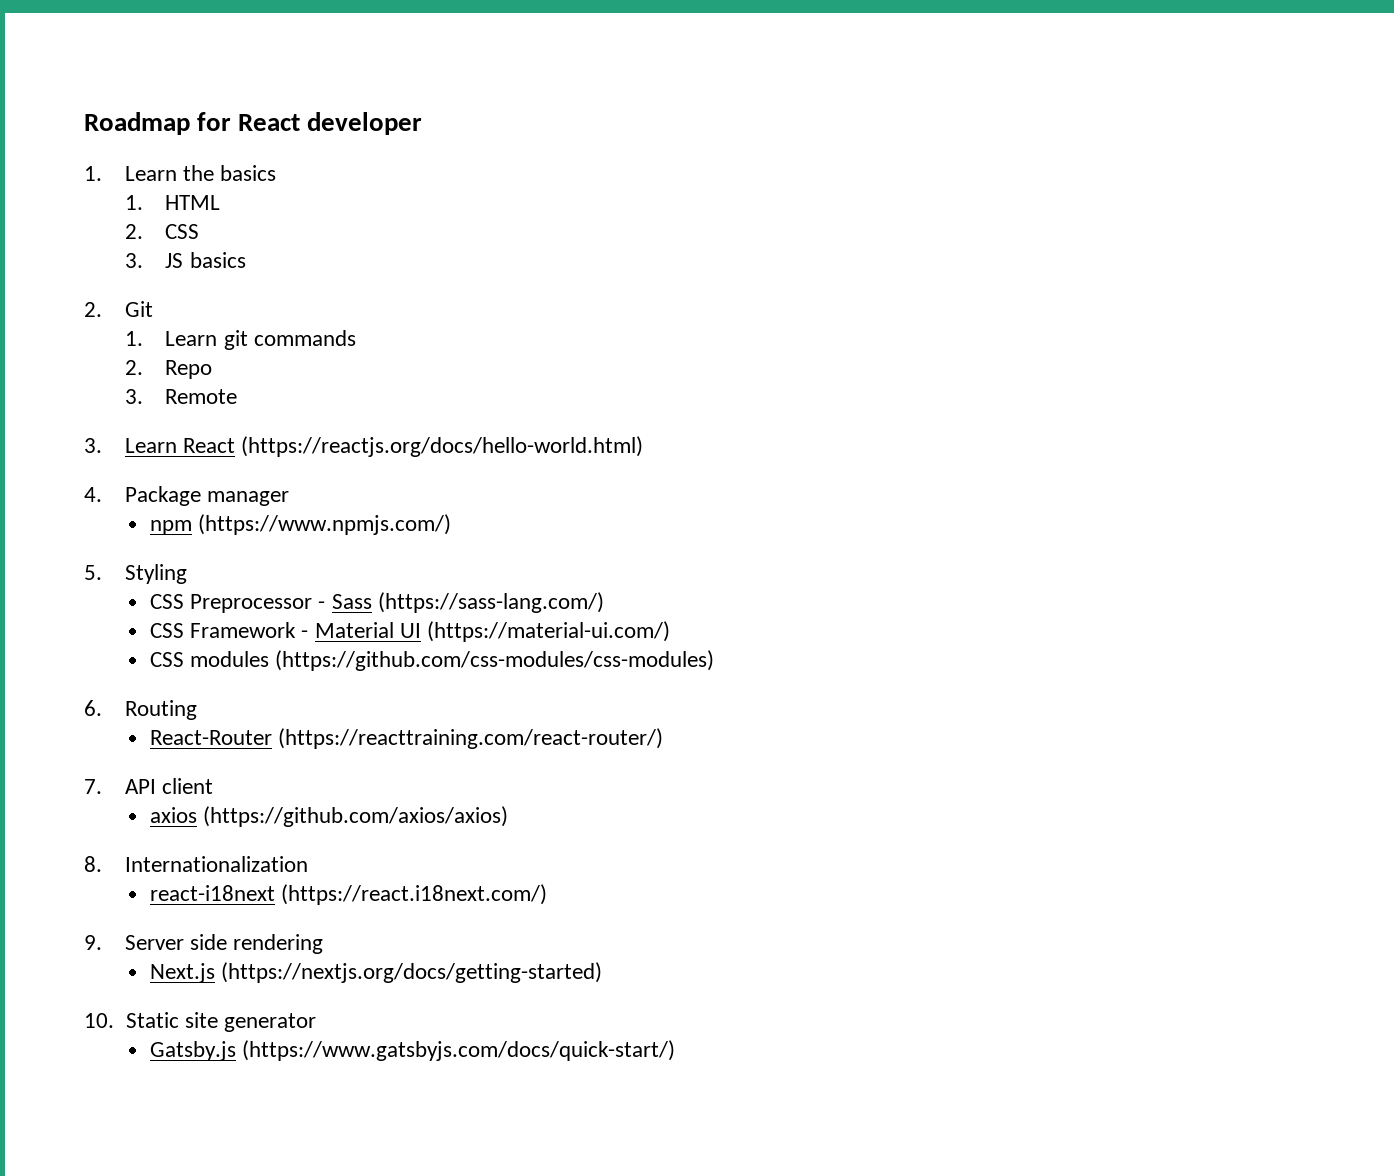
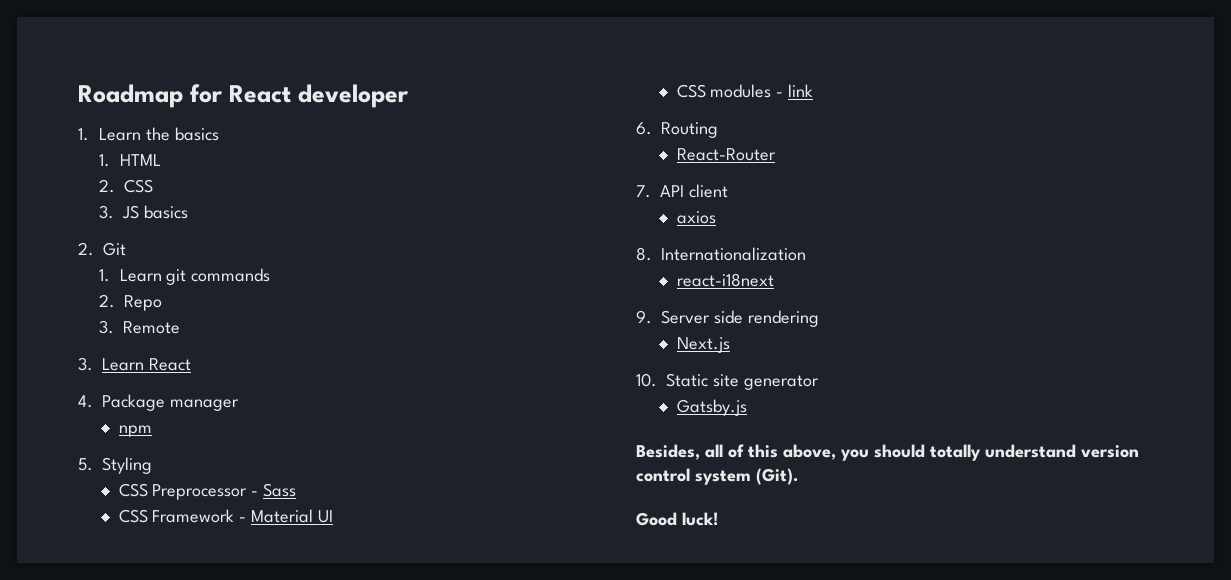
- 3. Learn React (https://reactjs.org/docs/hello-world.html)
+ 3. Learn React
- npm (https://www.npmjs.com/)
+ npm
- CSS Preprocessor - Sass (https://sass-lang.com/)
+ CSS Preprocessor - Sass
- CSS Framework - Material UI (https://material-ui.com/)
+ CSS Framework - Material UI
- CSS modules (https://github.com/css-modules/css-modules)
+ CSS modules - link
- React-Router (https://reacttraining.com/react-router/)
+ React-Router
- axios (https://github.com/axios/axios)
+ axios
- react-i18next (https://react.i18next.com/)
+ react-i18next
- Next.js (https://nextjs.org/docs/getting-started)
+ Next.js
- Gatsby.js (https://www.gatsbyjs.com/docs/quick-start/)
+ Gatsby.js
+ Besides, all of this above, you should totally understand version control system (Git).
+ Good luck!

